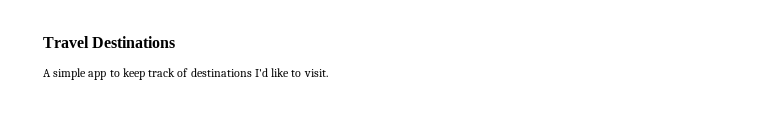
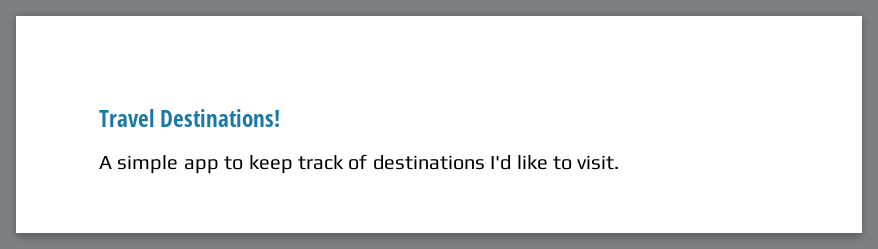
- Travel Destinations
+ Travel Destinations!

